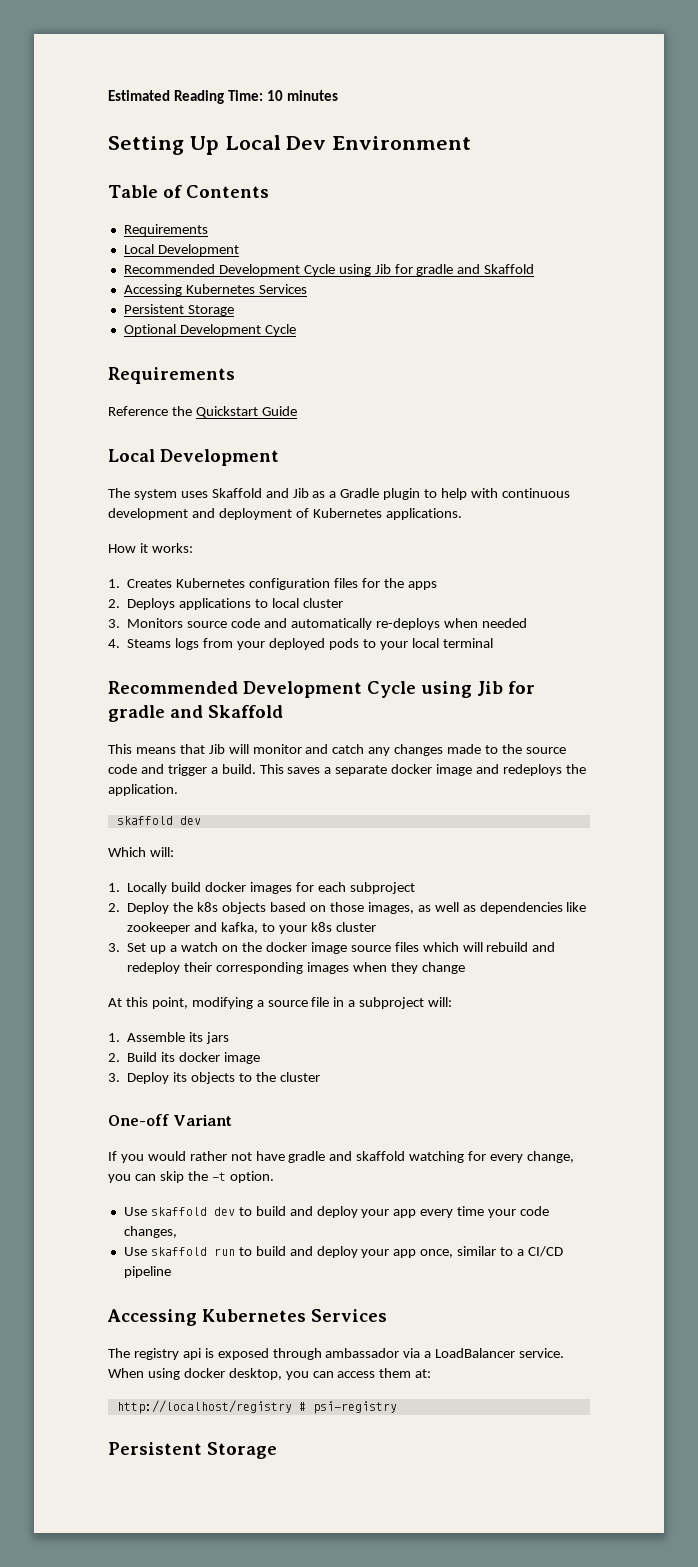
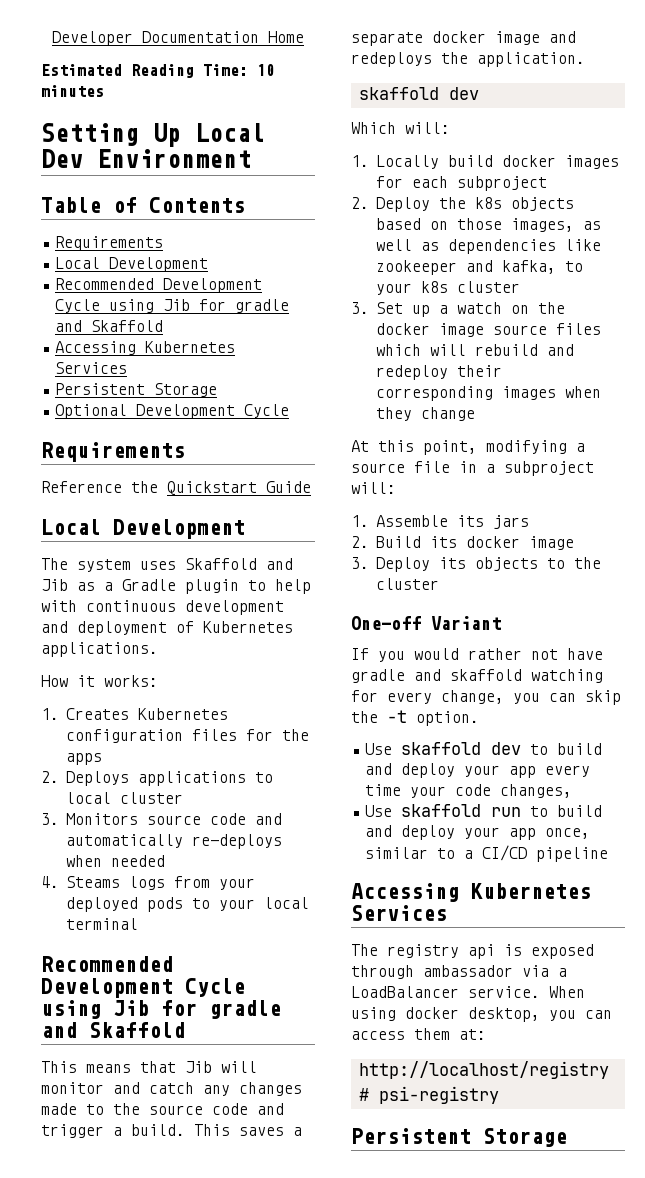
+ Developer Documentation Home

